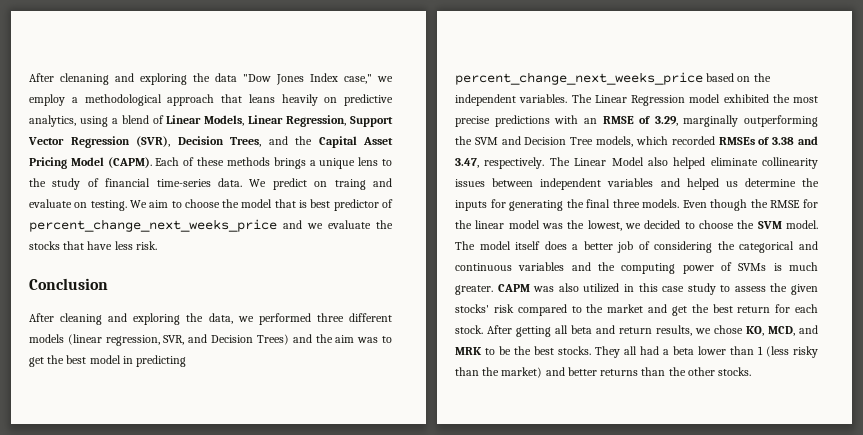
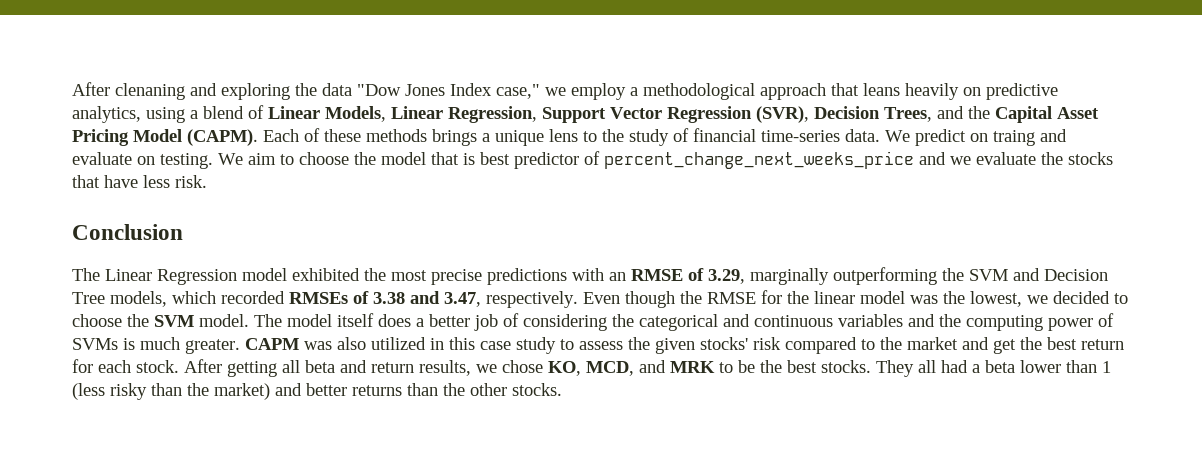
- After cleaning and exploring the data, we performed three different models (linear regression, SVR, and Decision Trees) and the aim was to get the best model in predicting percent_change_next_weeks_price based on the independent variables.
- The Linear Model also helped eliminate collinearity issues between independent variables and helped us determine the inputs for generating the final three models.

